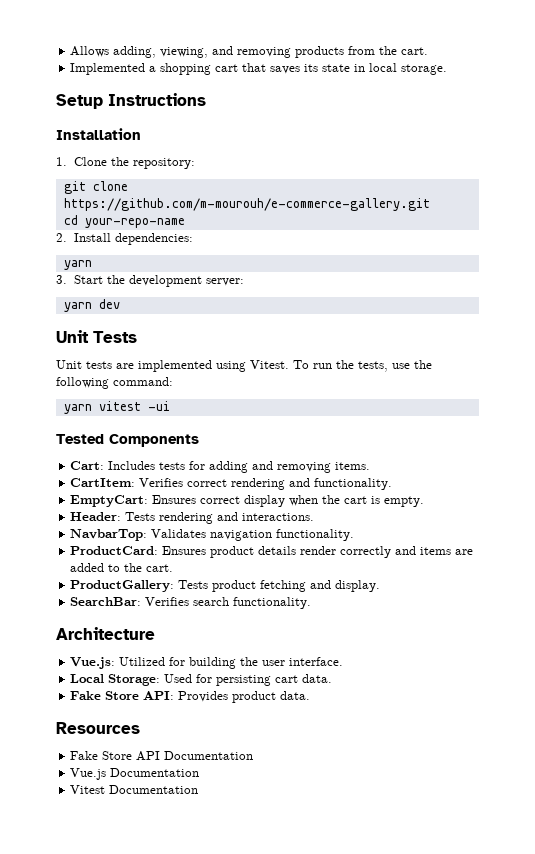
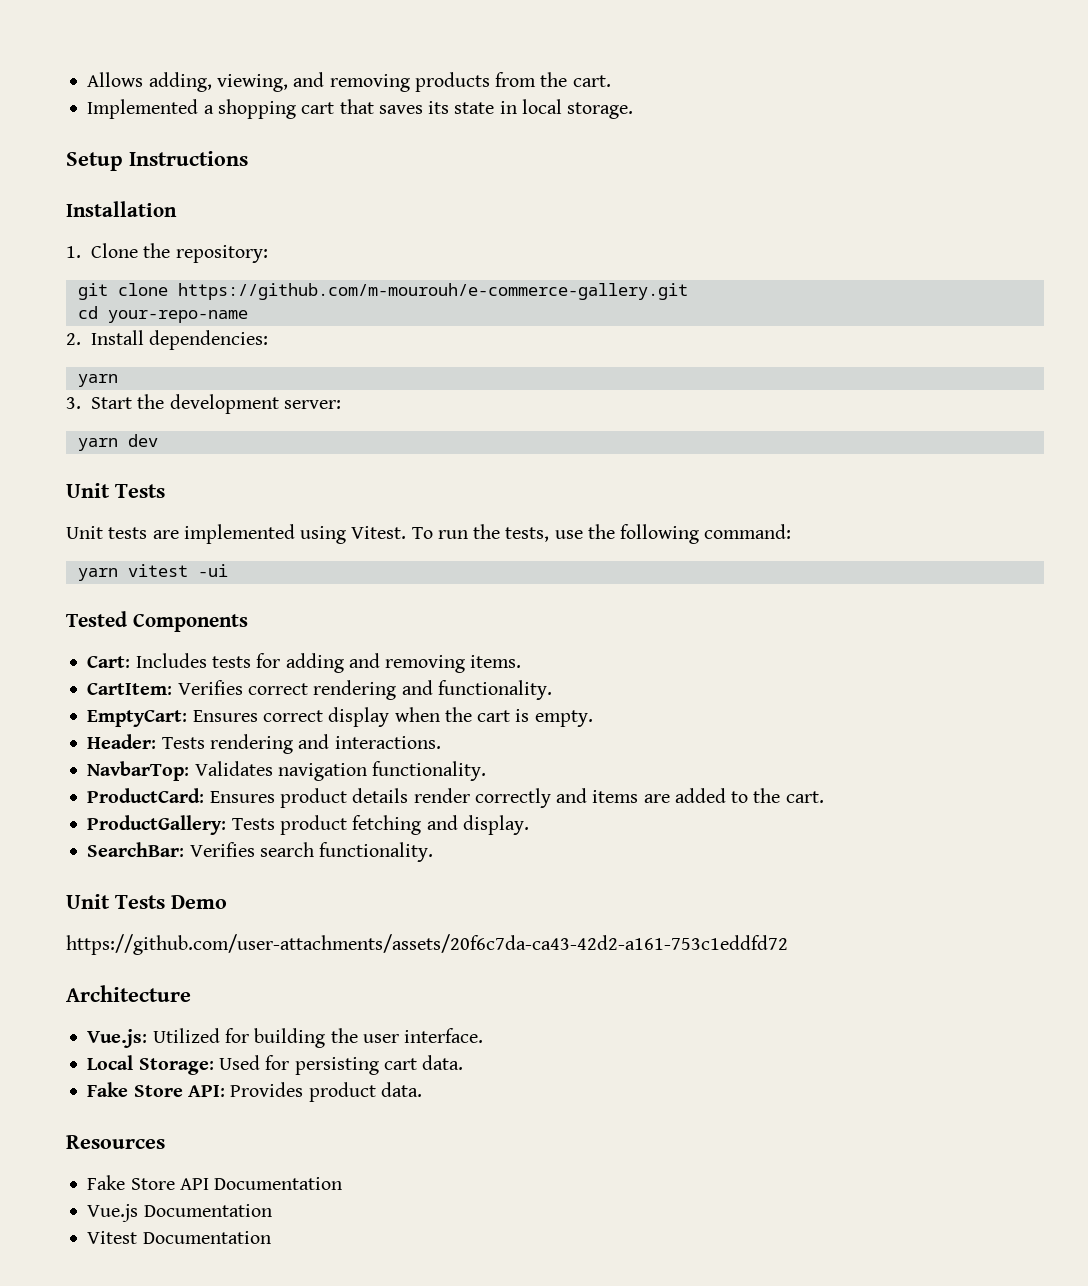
+ Unit Tests Demo
+ https://github.com/user-attachments/assets/20f6c7da-ca43-42d2-a161-753c1eddfd72

